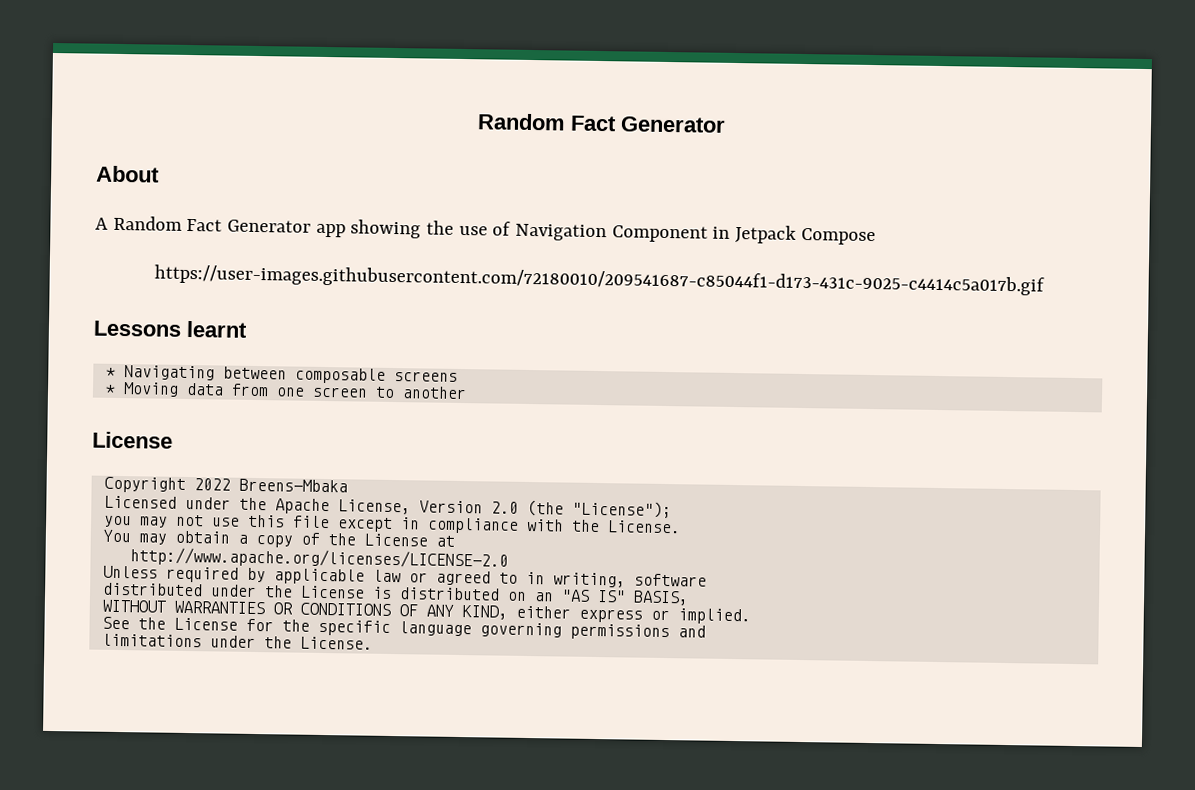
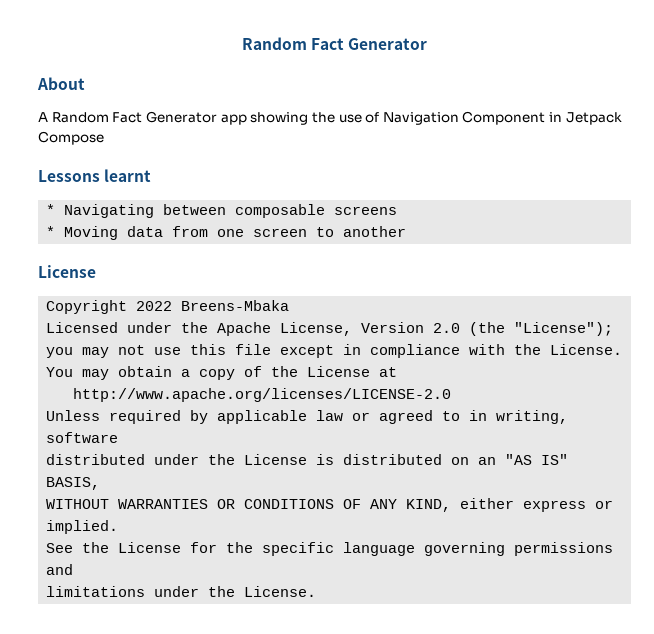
- https://user-images.githubusercontent.com/72180010/209541687-c85044f1-d173-431c-9025-c4414c5a017b.gif

